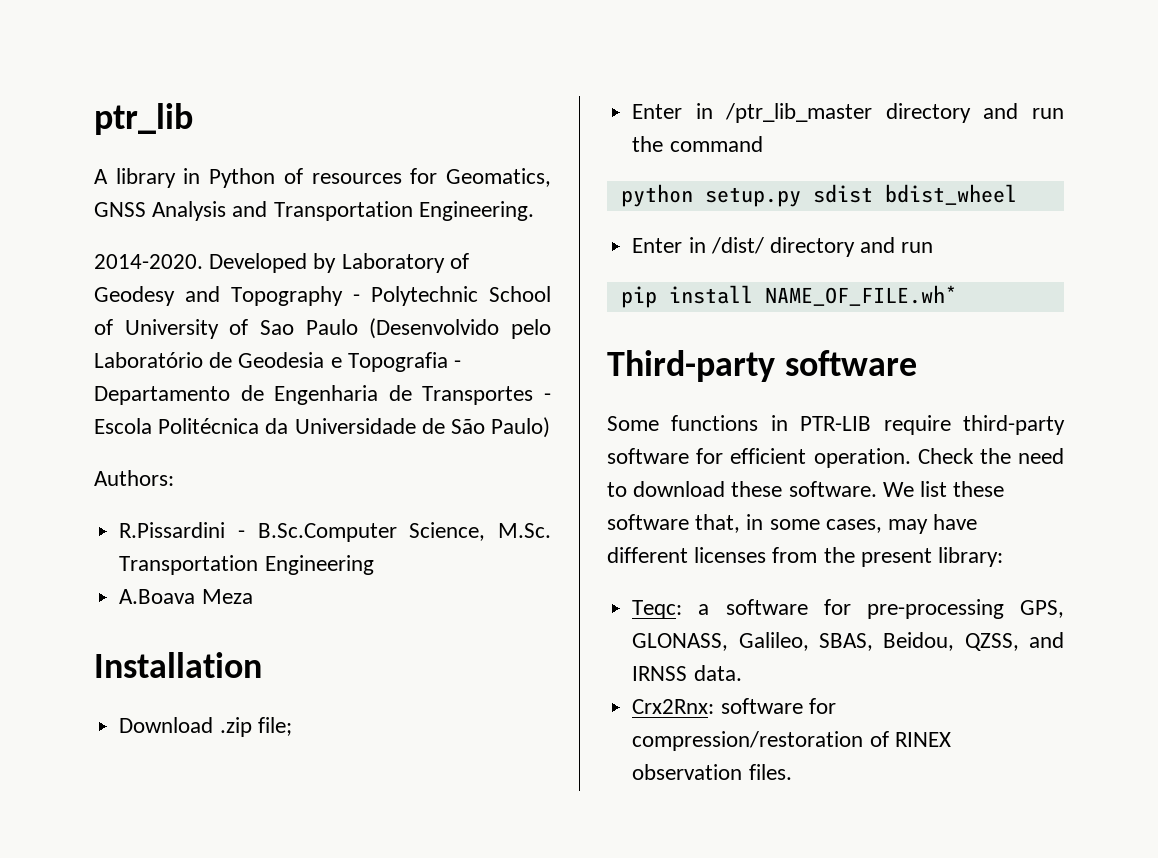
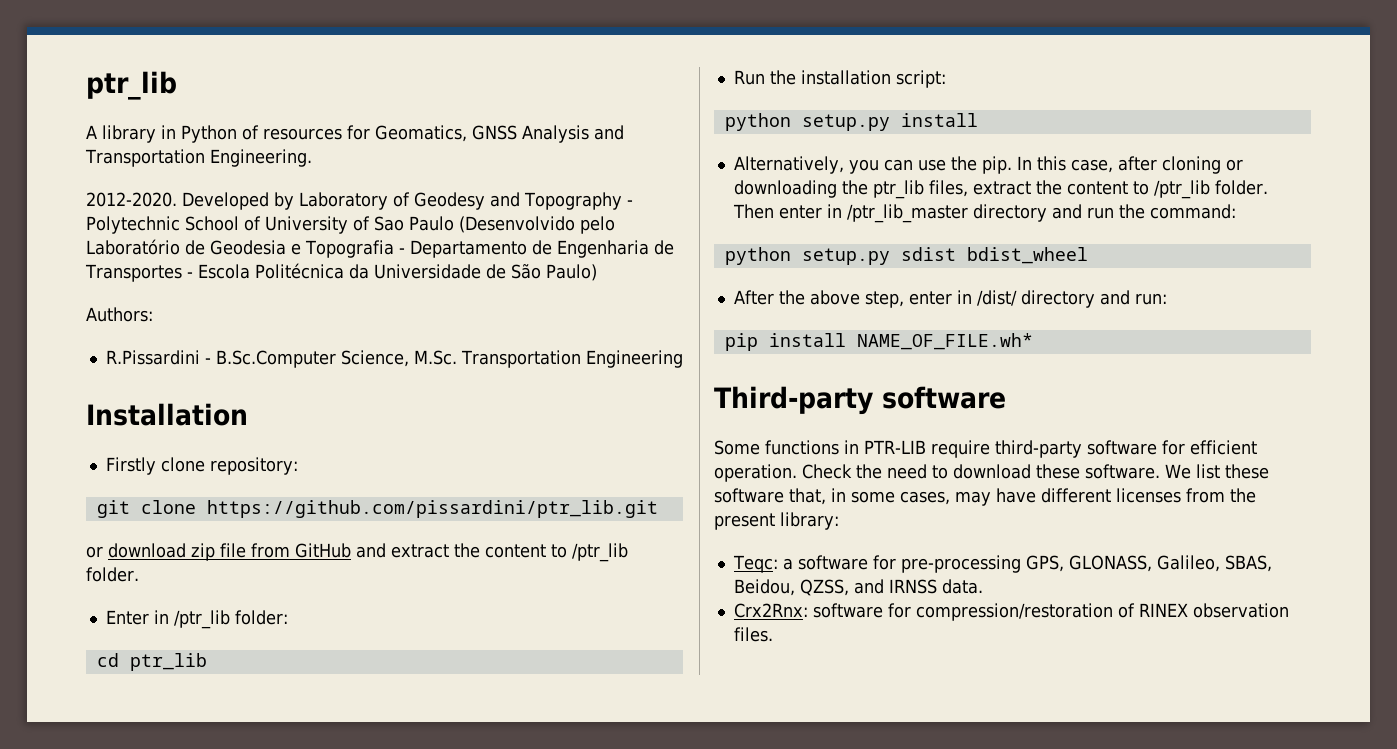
- 2014-2020.
+ 2012-2020.
- A.Boava Meza
- Download .zip file;
- Enter in /ptr_lib_master directory and run the command
+ Firstly clone repository:
+ git clone https://github.com/pissardini/ptr_lib.git
+ or download zip file from GitHub and extract the content to /ptr_lib folder.
+ Enter in /ptr_lib folder:
+ cd ptr_lib
+ Run the installation script:
+ python setup.py install
+ Alternatively, you can use the pip. In this case, after cloning or downloading the ptr_lib files, extract the content to /ptr_lib folder. Then enter in /ptr_lib_master directory and run the command:
- Enter in /dist/ directory and run
+ After the above step, enter in /dist/ directory and run:

